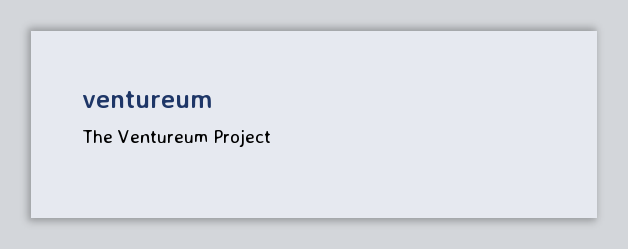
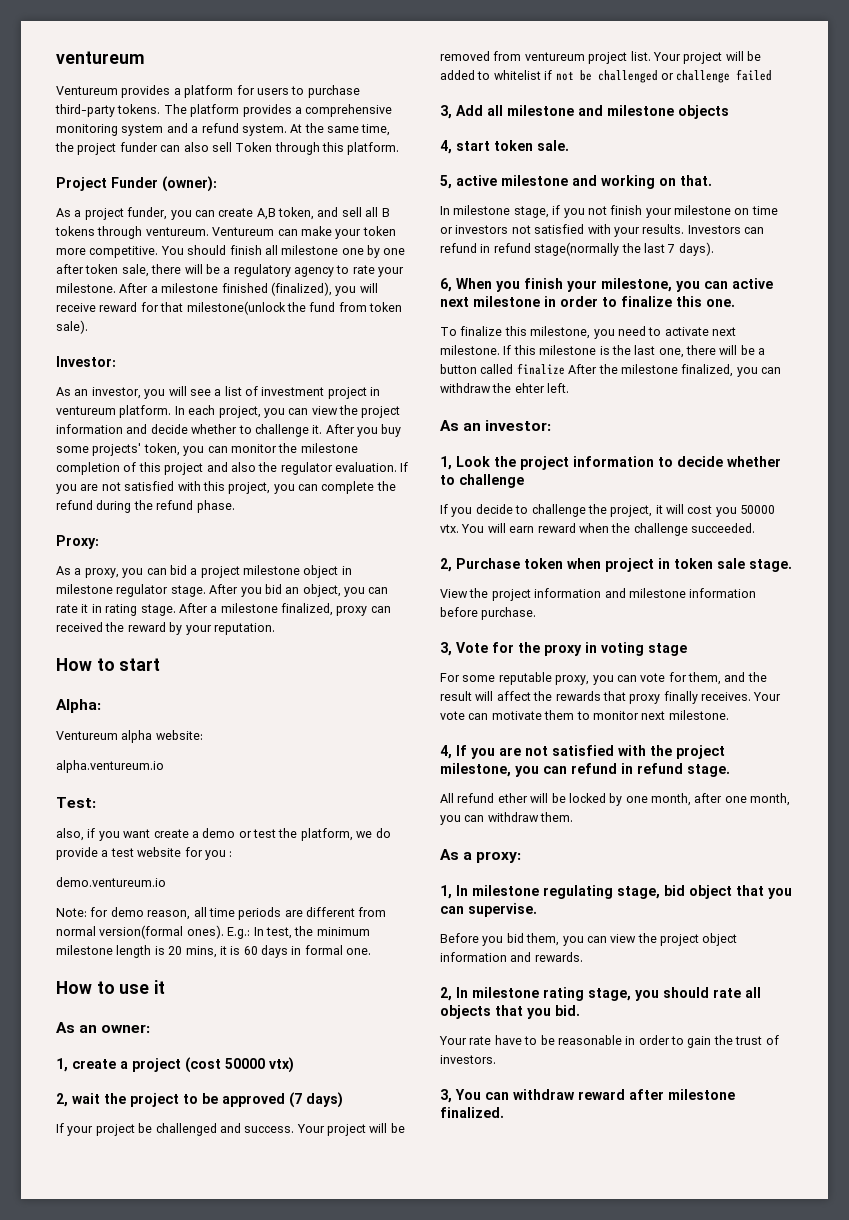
- The Ventureum Project
+ Ventureum provides a platform for users to purchase third-party tokens. The platform provides a comprehensive monitoring system and a refund system. At the same time, the project funder can also sell Token through this platform.
+ Project Funder (owner):
+ As a project funder, you can create A,B token, and sell all B tokens through ventureum. Ventureum can make your token more competitive. You should finish all milestone one by one after token sale, there will be a regulatory agency to rate your milestone. After a milestone finished (finalized), you will receive reward for that milestone(unlock the fund from token sale).
+ Investor:
+ As an investor, you will see a list of investment project in ventureum platform. In each project, you can view the project information and decide whether to challenge it. After you buy some projects' token, you can monitor the milestone completion of this project and also the regulator evaluation. If you are not satisfied with this project, you can complete the refund during the refund phase.
+ Proxy:
+ As a proxy, you can bid a project milestone object in milestone regulator stage. After you bid an object, you can rate it in rating stage. After a milestone finalized, proxy can received the reward by your reputation.
+ How to start
+ Alpha:
+ Ventureum alpha website:
+ alpha.ventureum.io
+ Test:
+ also, if you want create a demo or test the platform, we do provide a test website for you :
+ demo.ventureum.io
+ Note: for demo reason, all time periods are different from normal version(formal ones). E.g.: In test, the minimum milestone length is 20 mins, it is 60 days in formal one.
+ How to use it
+ As an owner:
+ 1, create a project (cost 50000 vtx)
+ 2, wait the project to be approved (7 days)
+ If your project be challenged and success. Your project will be removed from ventureum project list. Your project will be added to whitelist if not be challenged or challenge failed
+ 3, Add all milestone and milestone objects
+ 4, start token sale.
+ 5, active milestone and working on that.
+ In milestone stage, if you not finish your milestone on time or investors not satisfied with your results. Investors can refund in refund stage(normally the last 7 days).
+ 6, When you finish your milestone, you can active next milestone in order to finalize this one.
+ To finalize this milestone, you need to activate next milestone. If this milestone is the last one, there will be a button called finalize After the milestone finalized, you can withdraw the ehter left.
+ As an investor:
+ 1, Look the project information to decide whether to challenge
+ If you decide to challenge the project, it will cost you 50000 vtx. You will earn reward when the challenge succeeded.
+ 2, Purchase token when project in token sale stage.
+ View the project information and milestone information before purchase.
+ 3, Vote for the proxy in voting stage
+ For some reputable proxy, you can vote for them, and the result will affect the rewards that proxy finally receives. Your vote can motivate them to monitor next milestone.
+ 4, If you are not satisfied with the project milestone, you can refund in refund stage.
+ All refund ether will be locked by one month, after one month, you can withdraw them.
+ As a proxy:
+ 1, In milestone regulating stage, bid object that you can supervise.
+ Before you bid them, you can view the project object information and rewards.
+ 2, In milestone rating stage, you should rate all objects that you bid.
+ Your rate have to be reasonable in order to gain the trust of investors.
+ 3, You can withdraw reward after milestone finalized.

